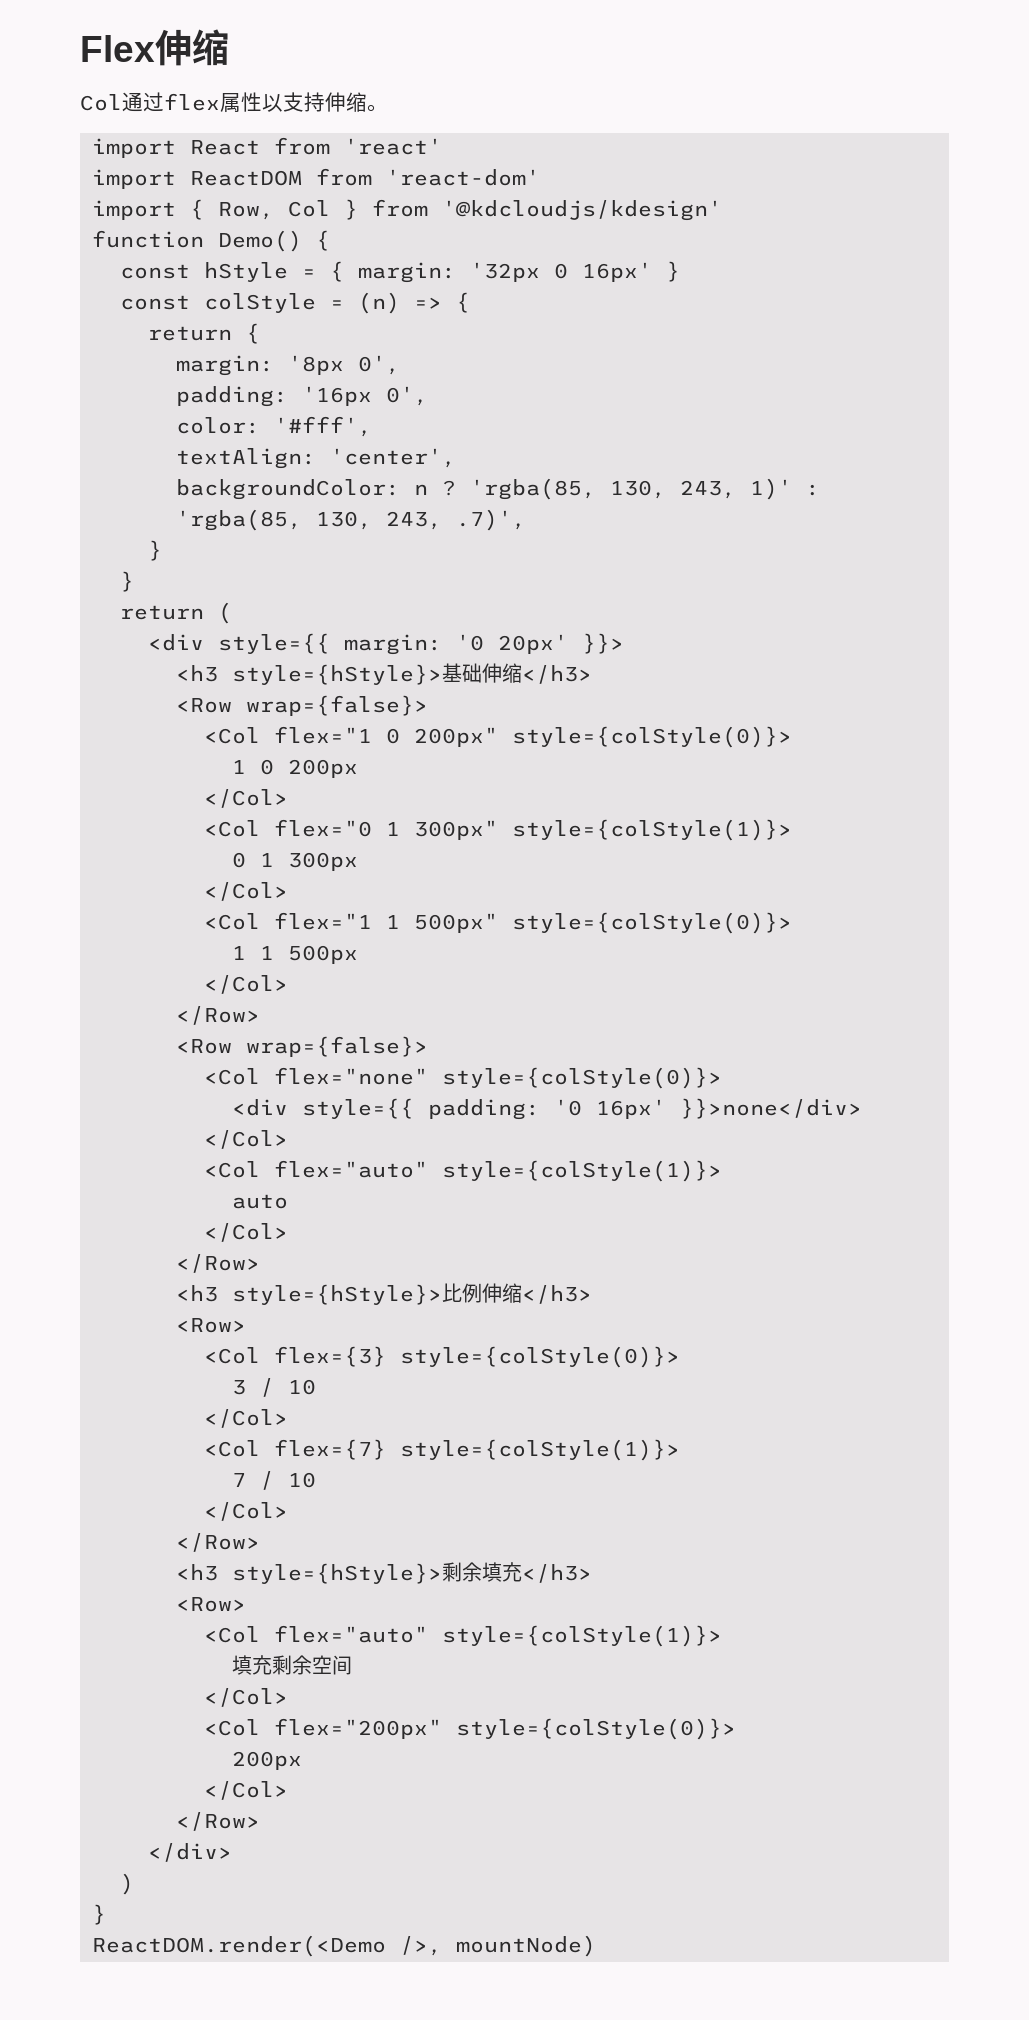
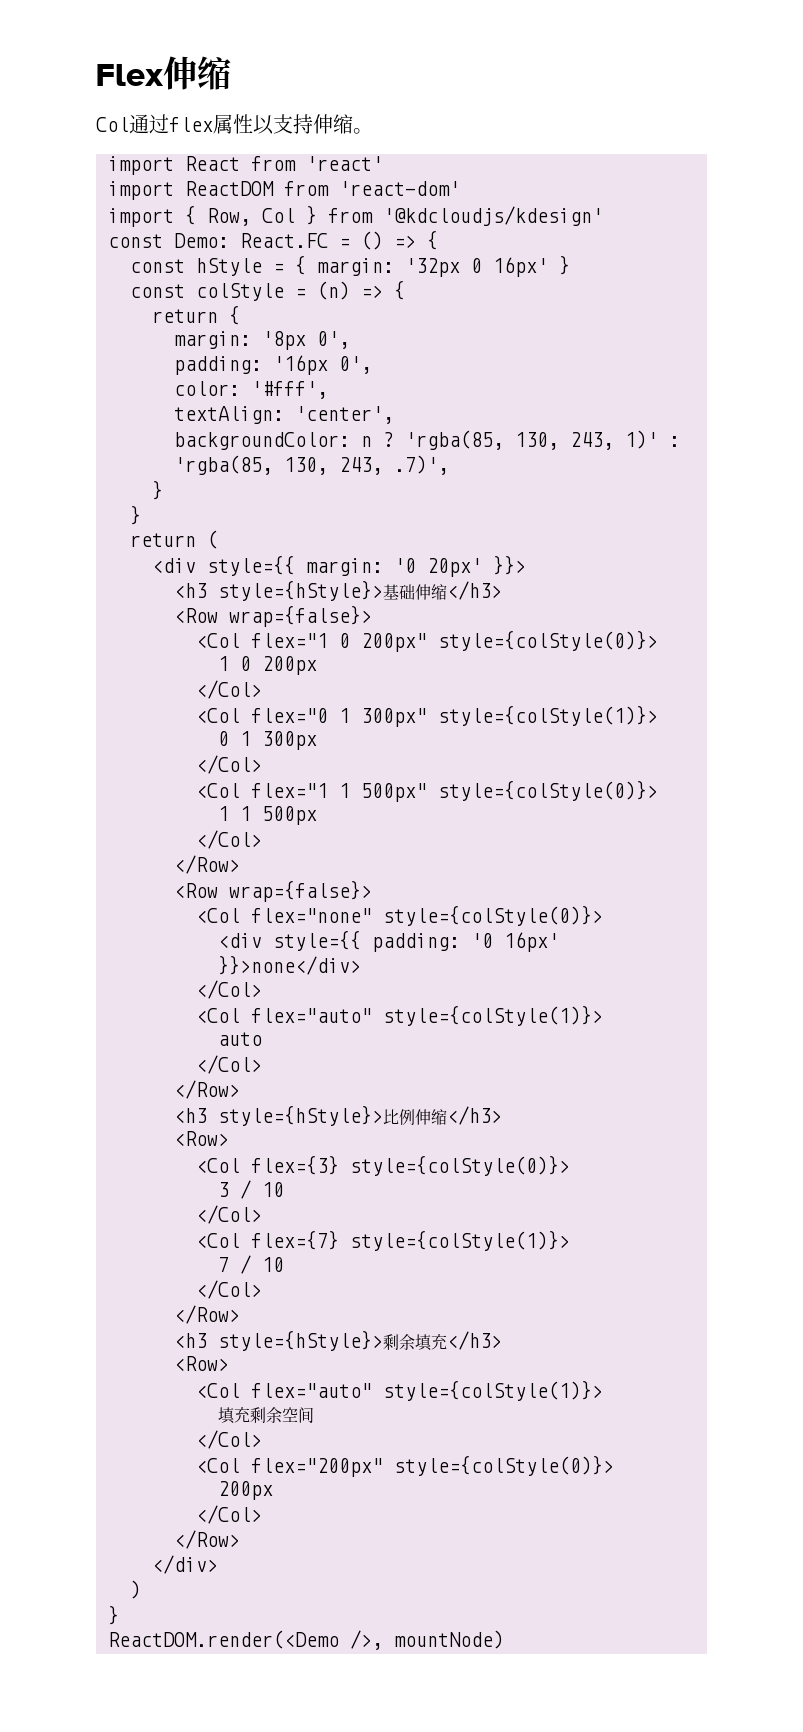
- function Demo() {
+ const Demo: React.FC = () => {

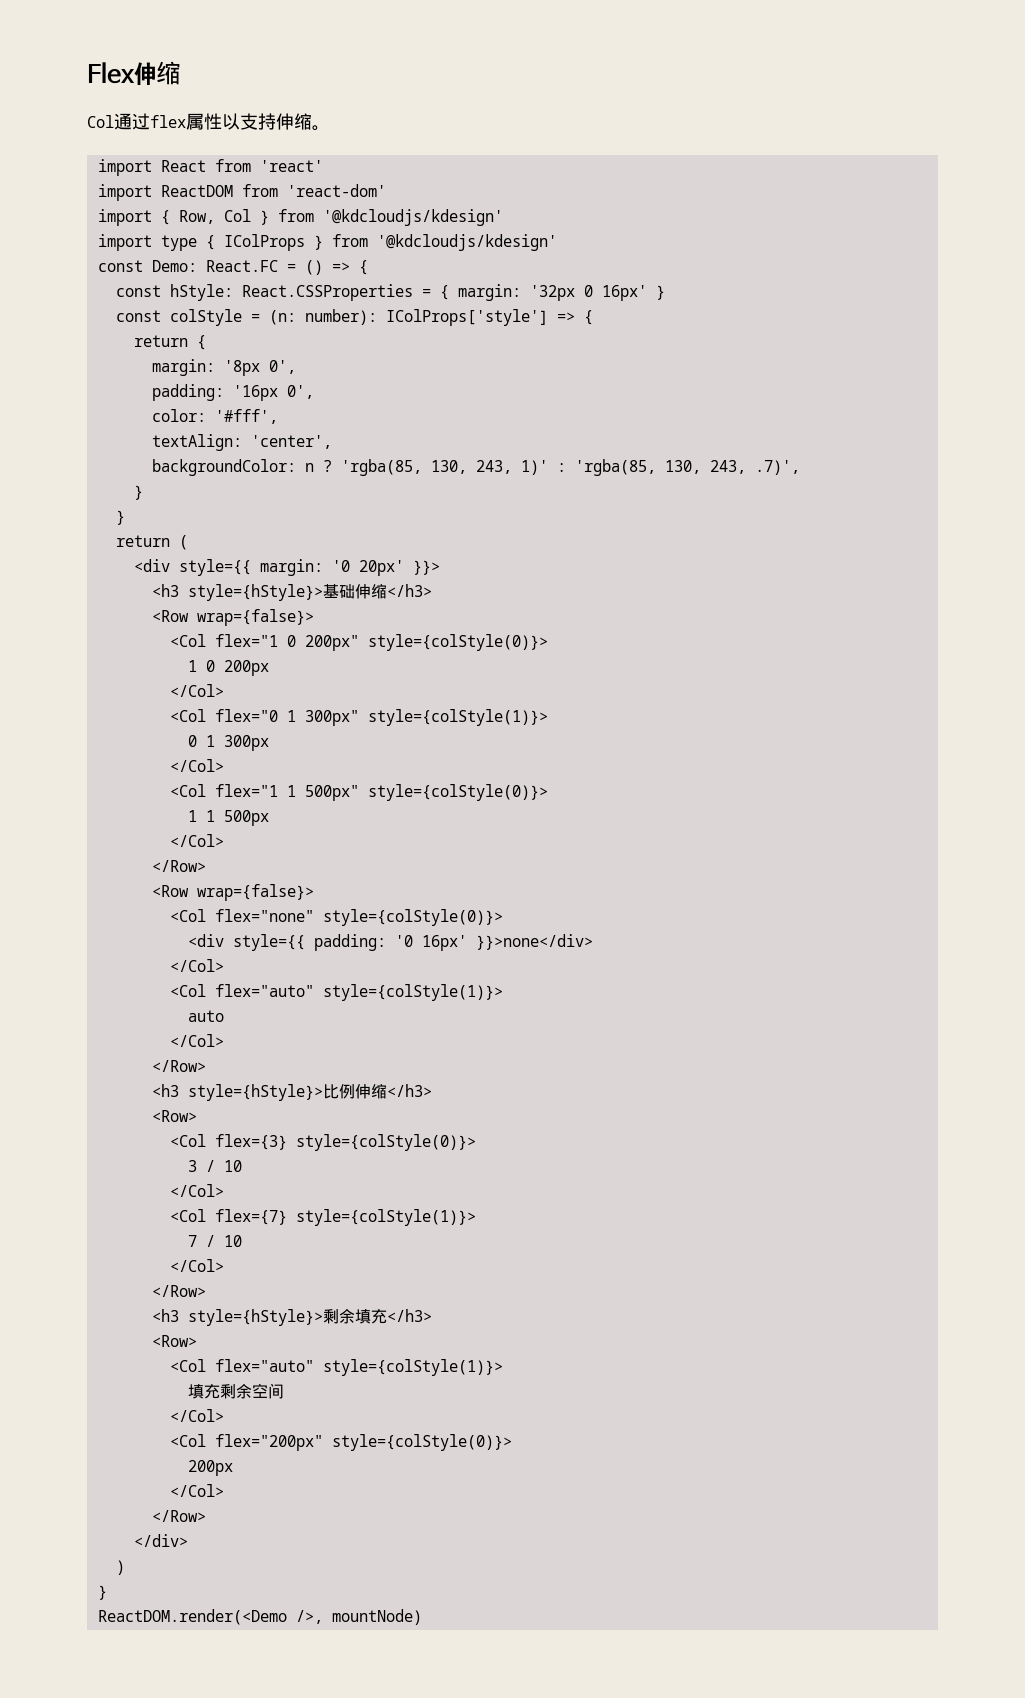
+ import type { IColProps } from '@kdcloudjs/kdesign'
- const hStyle = { margin: '32px 0 16px' }
+ const hStyle: React.CSSProperties = { margin: '32px 0 16px' }
- const colStyle = (n) => {
+ const colStyle = (n: number): IColProps['style'] => {

